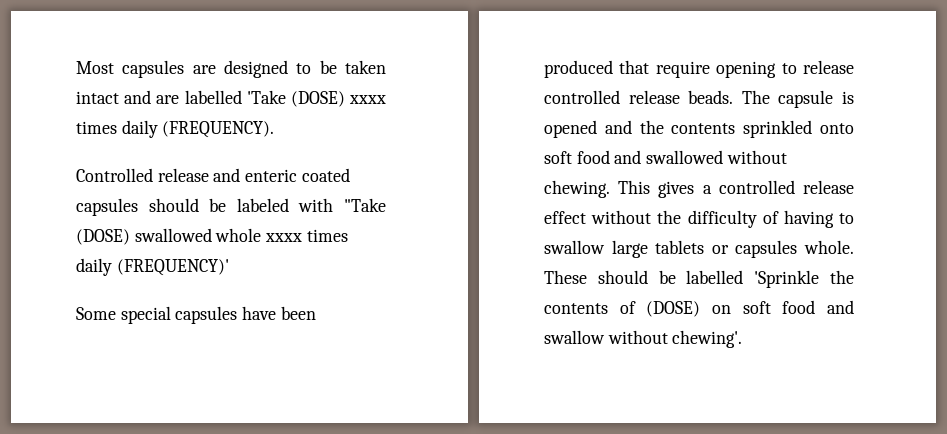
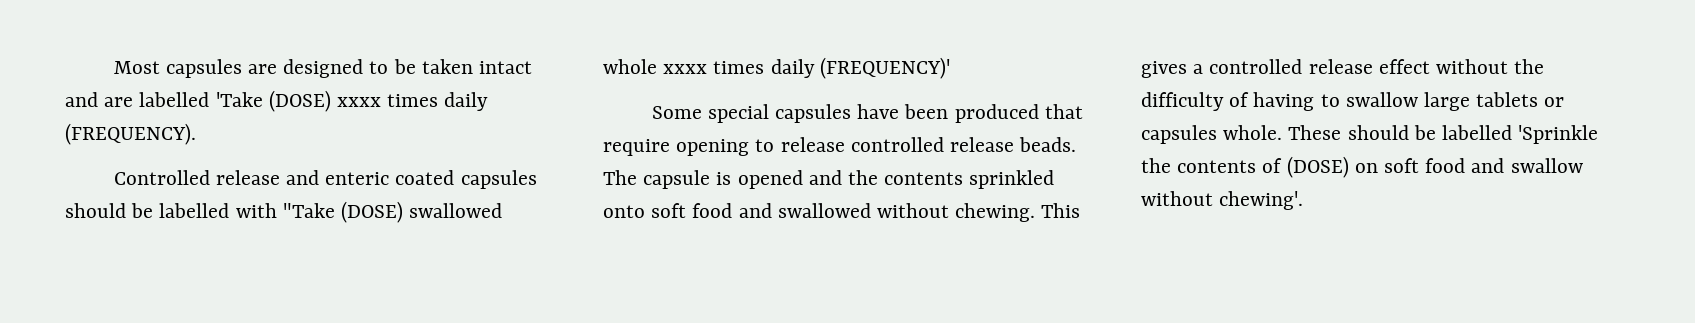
- Controlled release and enteric coated capsules should be labeled with "Take (DOSE) swallowed whole xxxx times daily (FREQUENCY)'
+ Controlled release and enteric coated capsules should be labelled with "Take (DOSE) swallowed whole xxxx times daily (FREQUENCY)'

